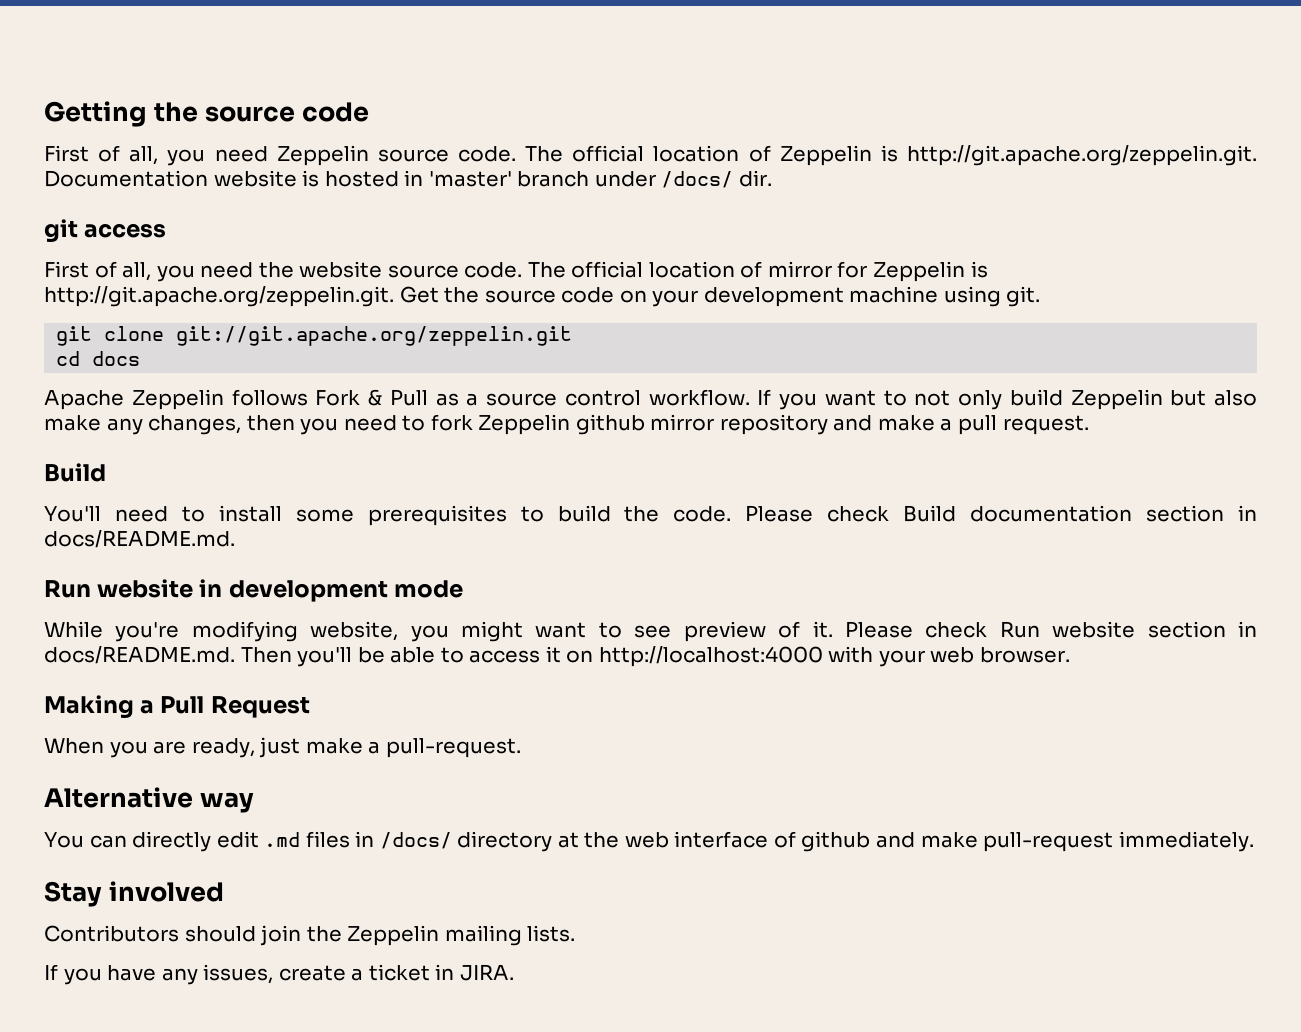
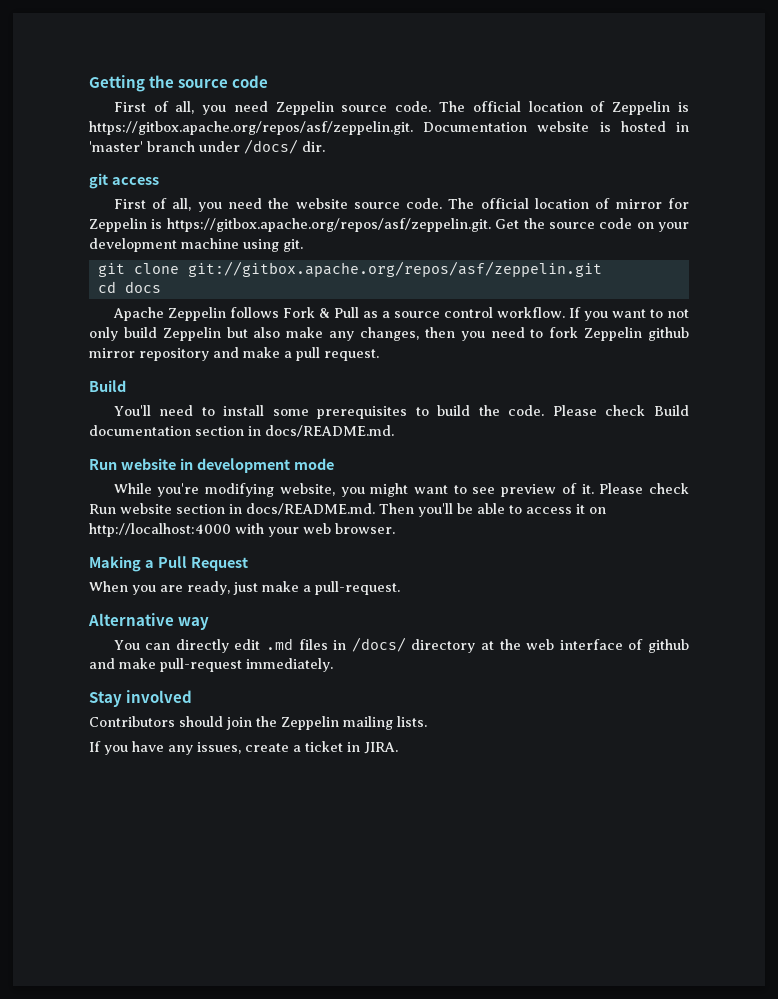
- The official location of Zeppelin is http://git.apache.org/zeppelin.git. Documentation website is hosted in 'master' branch under /docs/ dir.
+ The official location of Zeppelin is https://gitbox.apache.org/repos/asf/zeppelin.git. Documentation website is hosted in 'master' branch under /docs/ dir.
- The official location of mirror for Zeppelin is http://git.apache.org/zeppelin.git. Get the source code on your development machine using git.
+ The official location of mirror for Zeppelin is https://gitbox.apache.org/repos/asf/zeppelin.git. Get the source code on your development machine using git.
- git clone git://git.apache.org/zeppelin.git
+ git clone git://gitbox.apache.org/repos/asf/zeppelin.git

